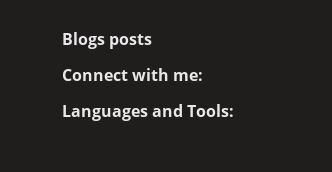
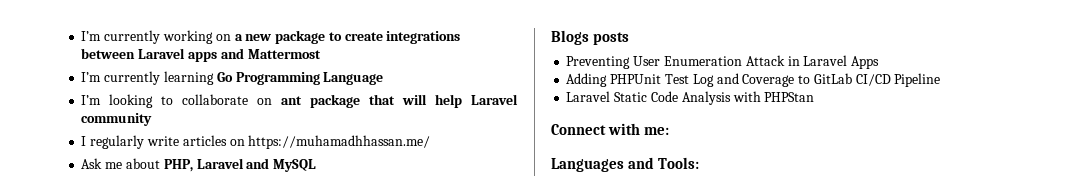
+ I’m currently working on a new package to create integrations between Laravel apps and Mattermost
+ I’m currently learning Go Programming Language
+ I’m looking to collaborate on ant package that will help Laravel community
+ I regularly write articles on https://muhamadhhassan.me/
+ Ask me about PHP, Laravel and MySQL
  Blogs posts
+ Preventing User Enumeration Attack in Laravel Apps
+ Adding PHPUnit Test Log and Coverage to GitLab CI/CD Pipeline
+ Laravel Static Code Analysis with PHPStan

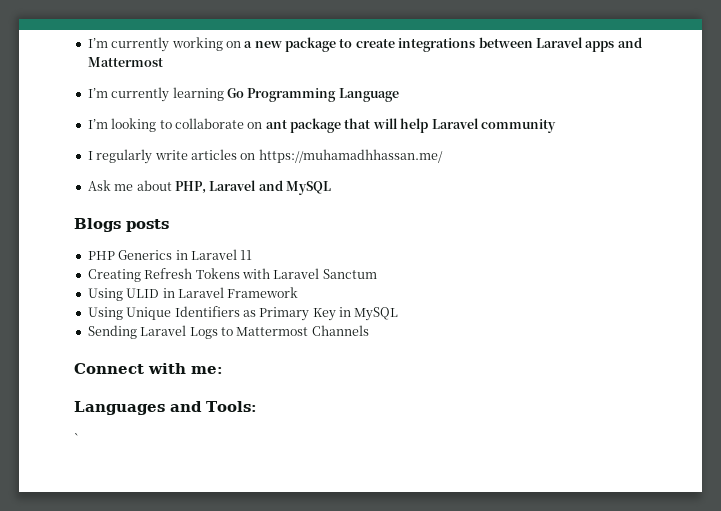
- Preventing User Enumeration Attack in Laravel Apps
- Adding PHPUnit Test Log and Coverage to GitLab CI/CD Pipeline
- Laravel Static Code Analysis with PHPStan
+ PHP Generics in Laravel 11
+ Creating Refresh Tokens with Laravel Sanctum
+ Using ULID in Laravel Framework
+ Using Unique Identifiers as Primary Key in MySQL
+ Sending Laravel Logs to Mattermost Channels
+ `

